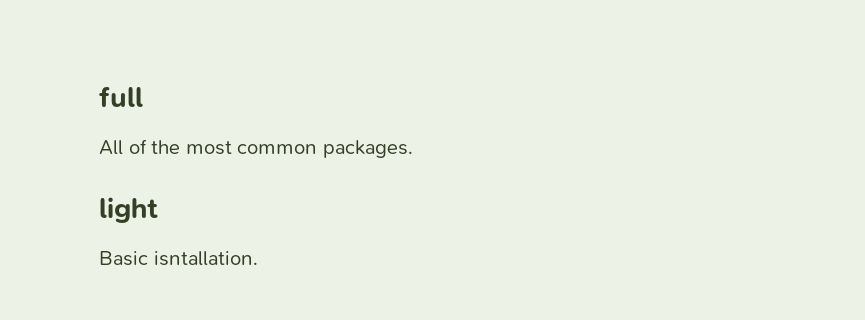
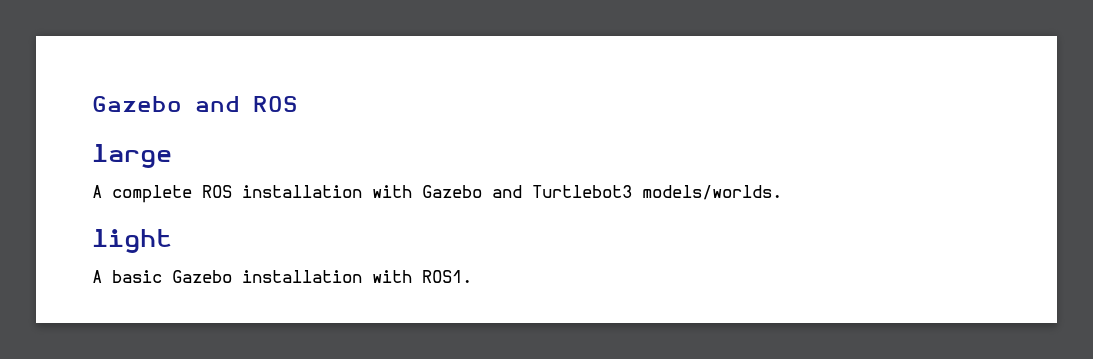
- full
- All of the most common packages.
+ Gazebo and ROS
+ large
+ A complete ROS installation with Gazebo and Turtlebot3 models/worlds.
  light
- Basic isntallation.
+ A basic Gazebo installation with ROS1.

